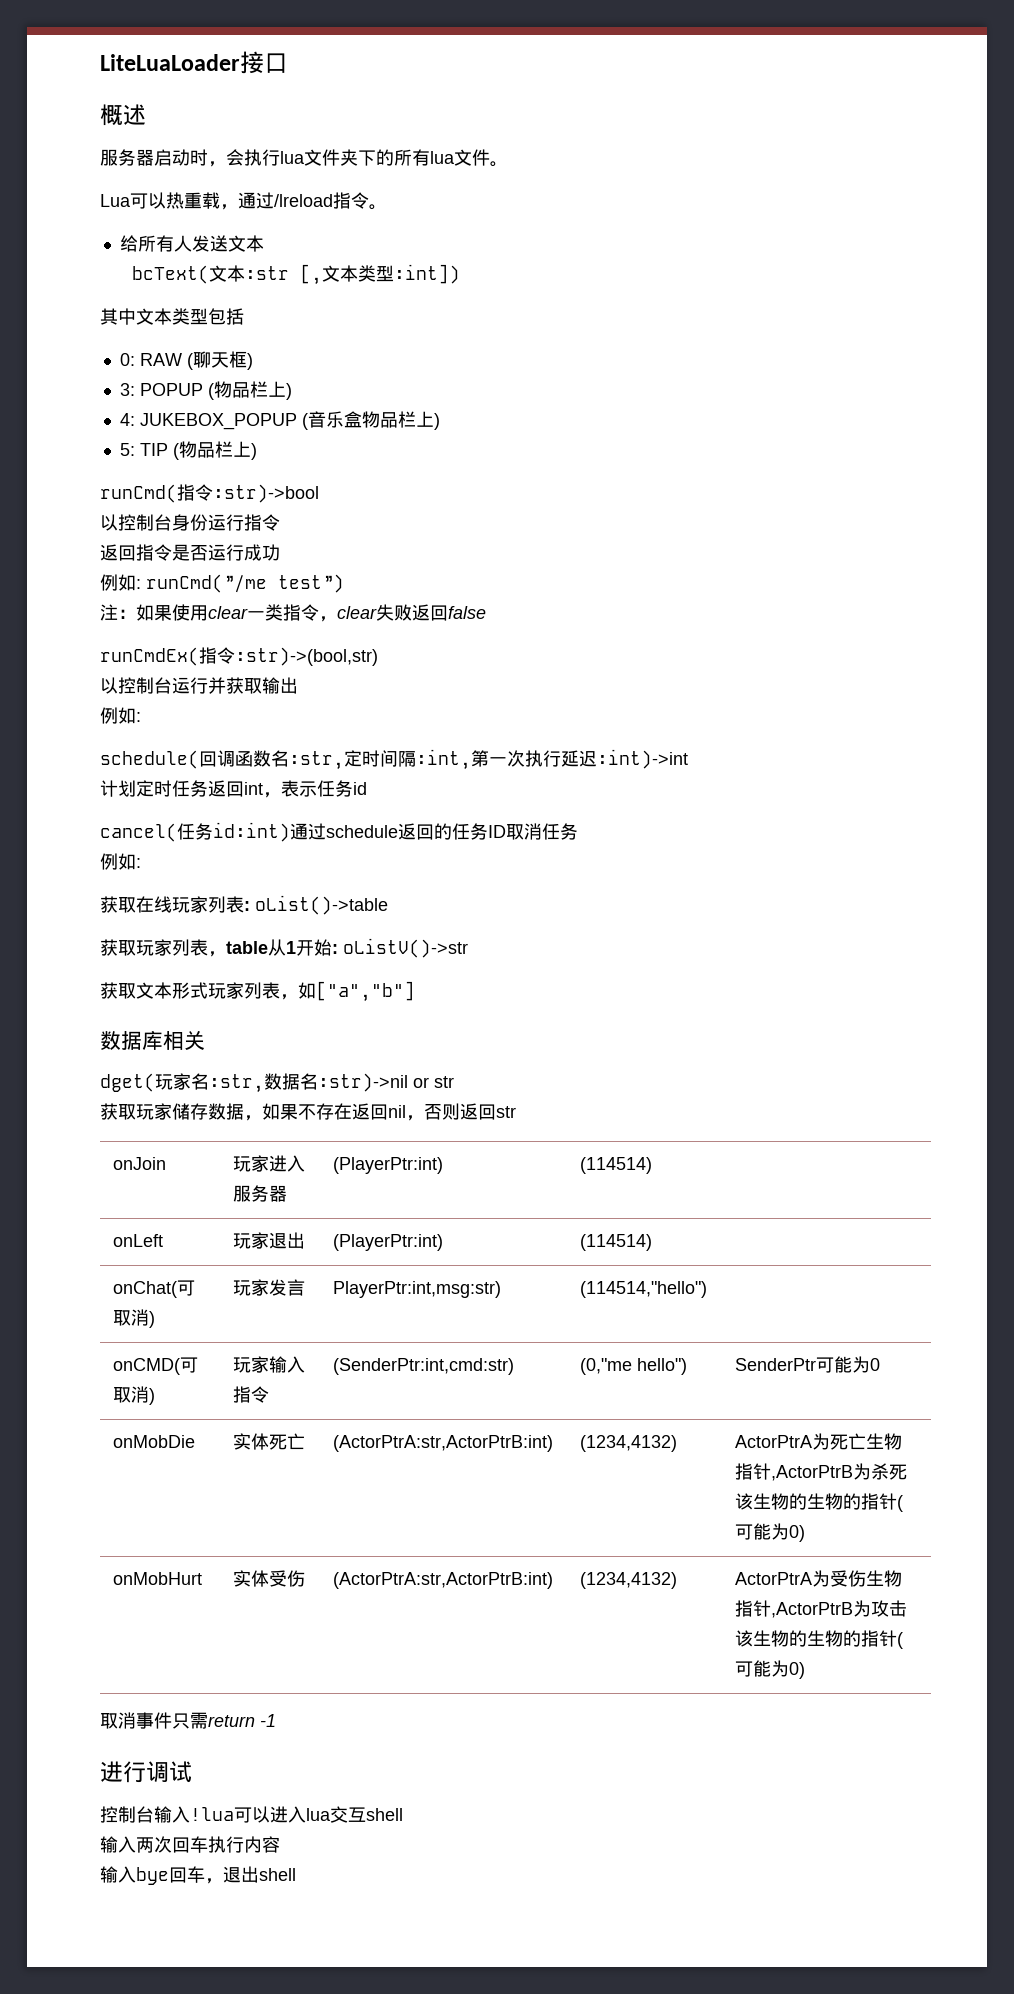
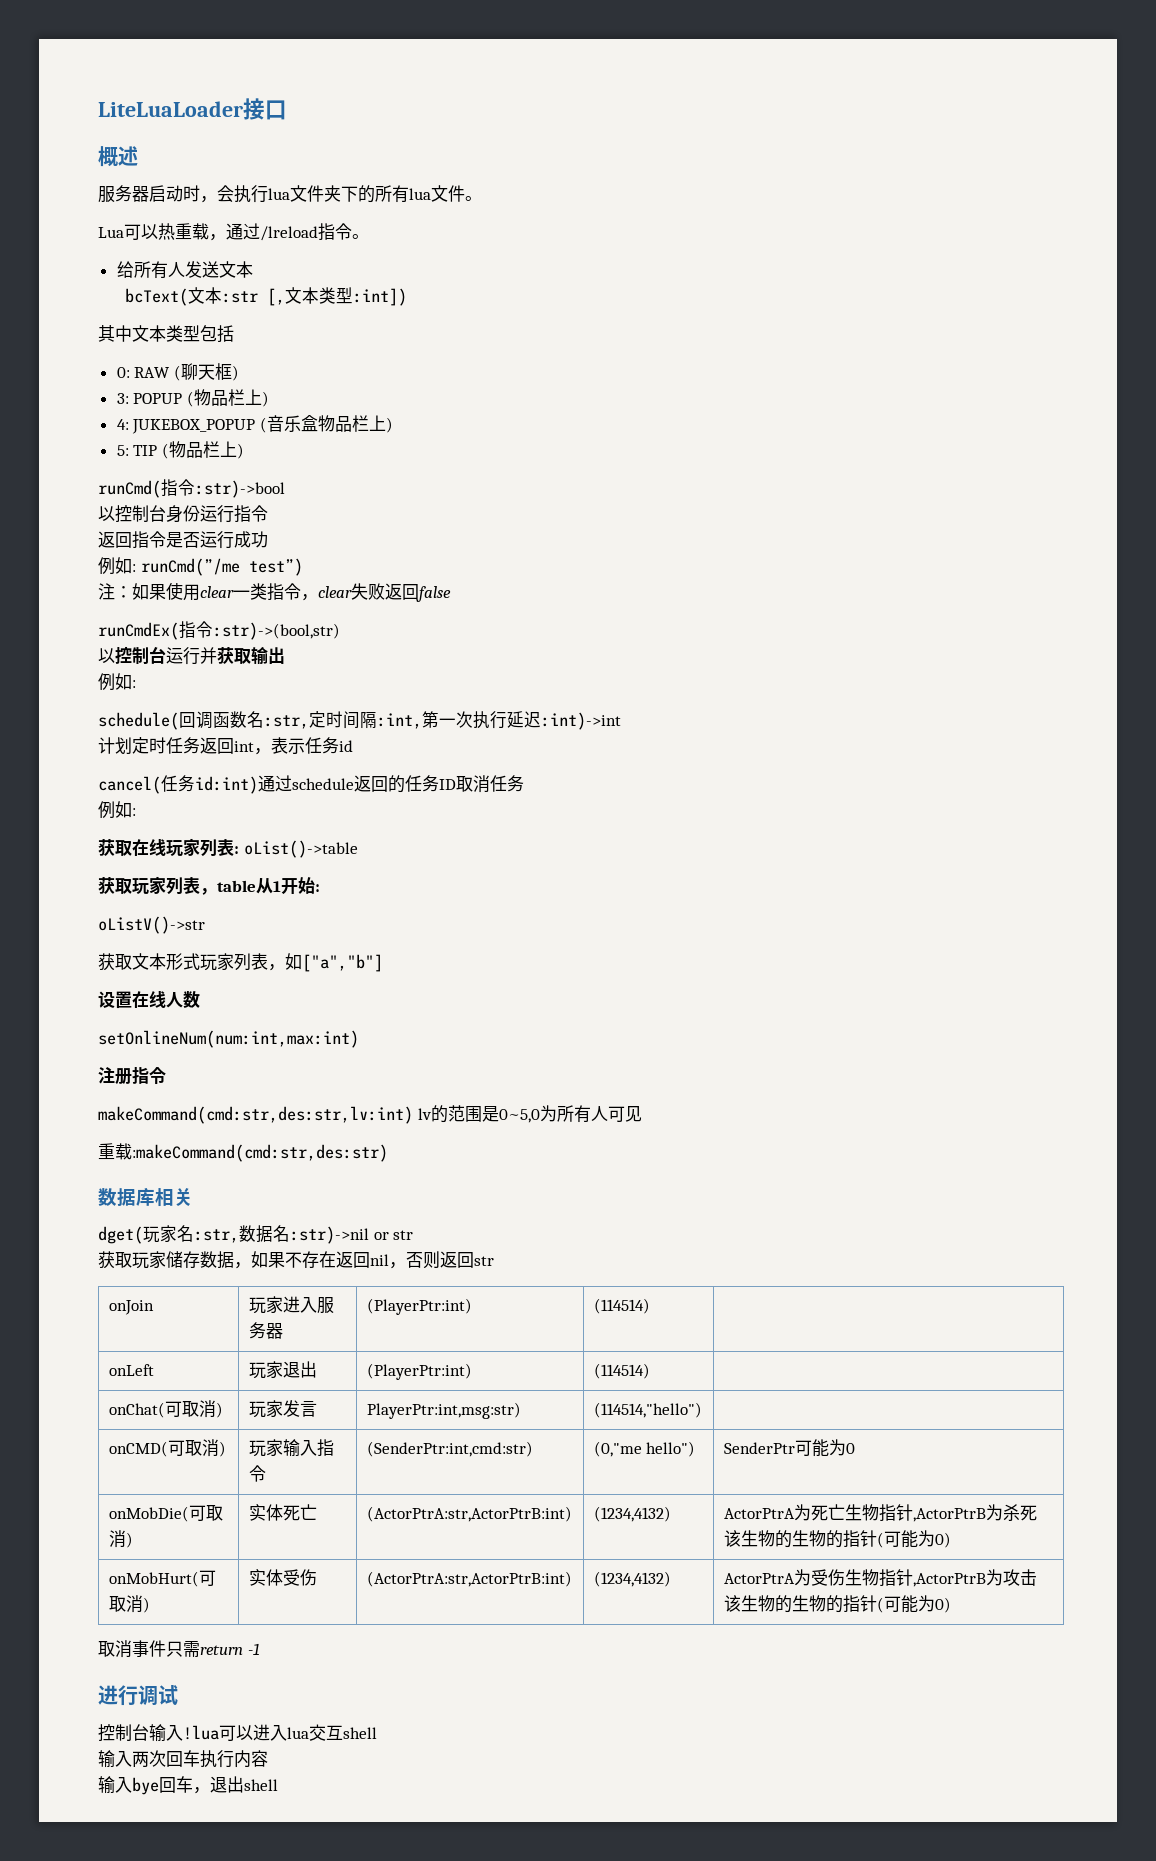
- 获取玩家列表，table从1开始: oListV()->str
+ 获取玩家列表，table从1开始:
+ oListV()->str
+ 设置在线人数
+ setOnlineNum(num:int,max:int)
+ 注册指令
+ makeCommand(cmd:str,des:str,lv:int) lv的范围是0~5,0为所有人可见
+ 重载:makeCommand(cmd:str,des:str)
- onMobDie | 实体死亡 | (ActorPtrA:str,ActorPtrB:int) | (1234,4132) | ActorPtrA为死亡生物指针,ActorPtrB为杀死该生物的生物的指针(可能为0)
+ onMobDie(可取消) | 实体死亡 | (ActorPtrA:str,ActorPtrB:int) | (1234,4132) | ActorPtrA为死亡生物指针,ActorPtrB为杀死该生物的生物的指针(可能为0)
- onMobHurt | 实体受伤 | (ActorPtrA:str,ActorPtrB:int) | (1234,4132) | ActorPtrA为受伤生物指针,ActorPtrB为攻击该生物的生物的指针(可能为0)
+ onMobHurt(可取消) | 实体受伤 | (ActorPtrA:str,ActorPtrB:int) | (1234,4132) | ActorPtrA为受伤生物指针,ActorPtrB为攻击该生物的生物的指针(可能为0)

